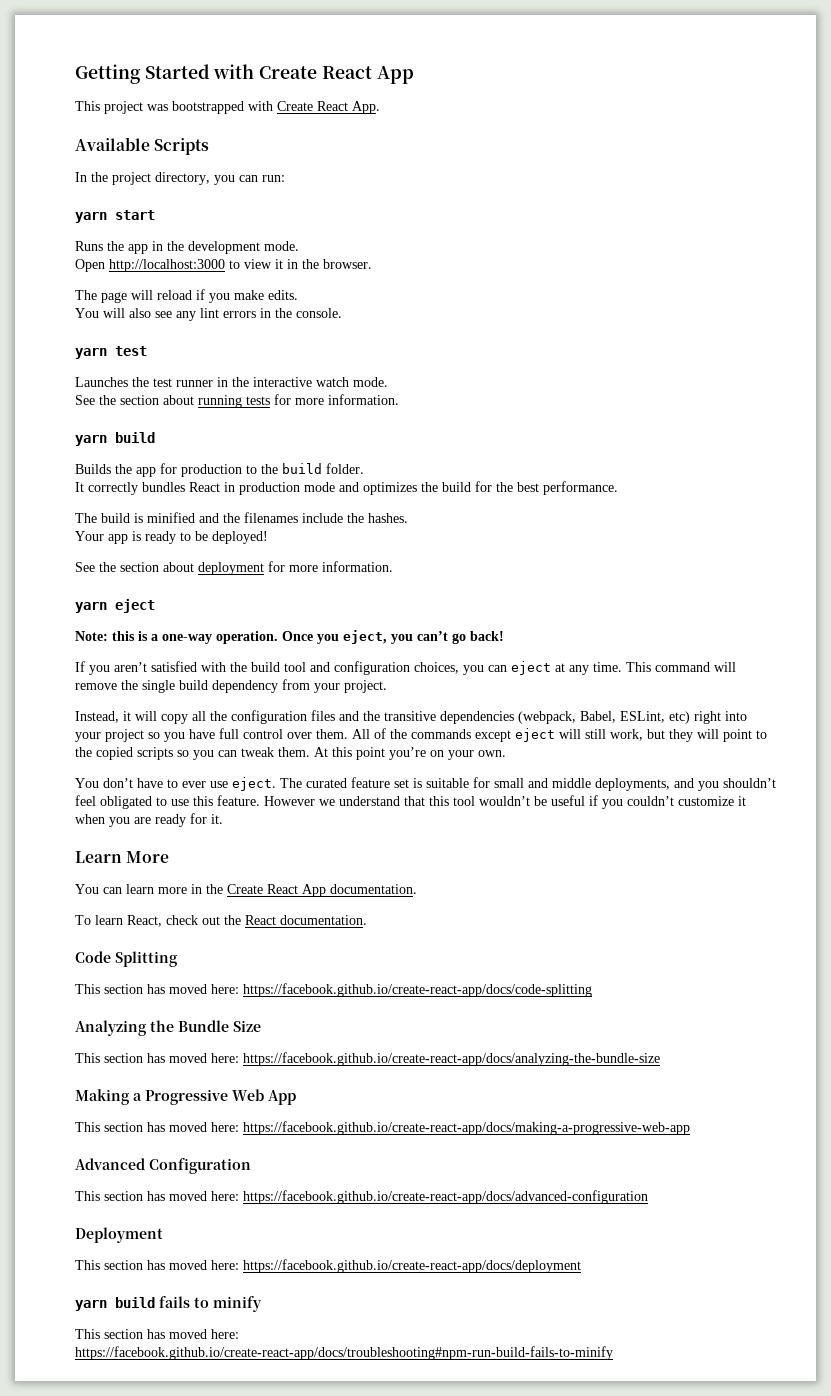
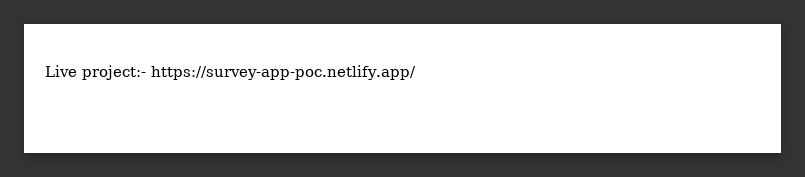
- Getting Started with Create React App
- This project was bootstrapped with Create React App.
- Available Scripts
- In the project directory, you can run:
- yarn start
- Runs the app in the development mode.
- Open http://localhost:3000 to view it in the browser.
- The page will reload if you make edits.
- You will also see any lint errors in the console.
- yarn test
- Launches the test runner in the interactive watch mode.
- See the section about running tests for more information.
- yarn build
- Builds the app for production to the build folder.
- It correctly bundles React in production mode and optimizes the build for the best performance.
- The build is minified and the filenames include the hashes.
- Your app is ready to be deployed!
- See the section about deployment for more information.
- yarn eject
- Note: this is a one-way operation. Once you eject, you can’t go back!
- If you aren’t satisfied with the build tool and configuration choices, you can eject at any time. This command will remove the single build dependency from your project.
- Instead, it will copy all the configuration files and the transitive dependencies (webpack, Babel, ESLint, etc) right into your project so you have full control over them. All of the commands except eject will still work, but they will point to the copied scripts so you can tweak them. At this point you’re on your own.
- You don’t have to ever use eject. The curated feature set is suitable for small and middle deployments, and you shouldn’t feel obligated to use this feature. However we understand that this tool wouldn’t be useful if you couldn’t customize it when you are ready for it.
- Learn More
- You can learn more in the Create React App documentation.
- To learn React, check out the React documentation.
- Code Splitting
- This section has moved here: https://facebook.github.io/create-react-app/docs/code-splitting
- Analyzing the Bundle Size
- This section has moved here: https://facebook.github.io/create-react-app/docs/analyzing-the-bundle-size
- Making a Progressive Web App
- This section has moved here: https://facebook.github.io/create-react-app/docs/making-a-progressive-web-app
- Advanced Configuration
- This section has moved here: https://facebook.github.io/create-react-app/docs/advanced-configuration
- Deployment
- This section has moved here: https://facebook.github.io/create-react-app/docs/deployment
- yarn build fails to minify
- This section has moved here: https://facebook.github.io/create-react-app/docs/troubleshooting#npm-run-build-fails-to-minify
+ Live project:- https://survey-app-poc.netlify.app/

